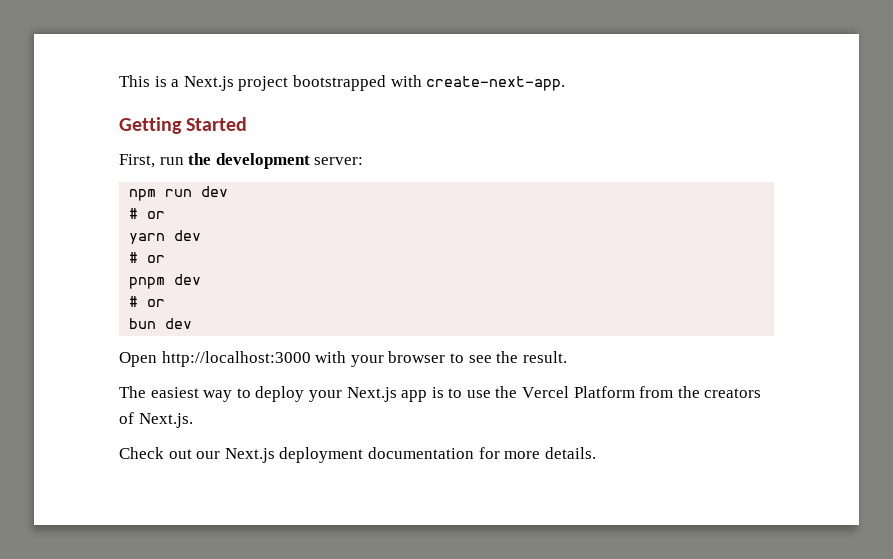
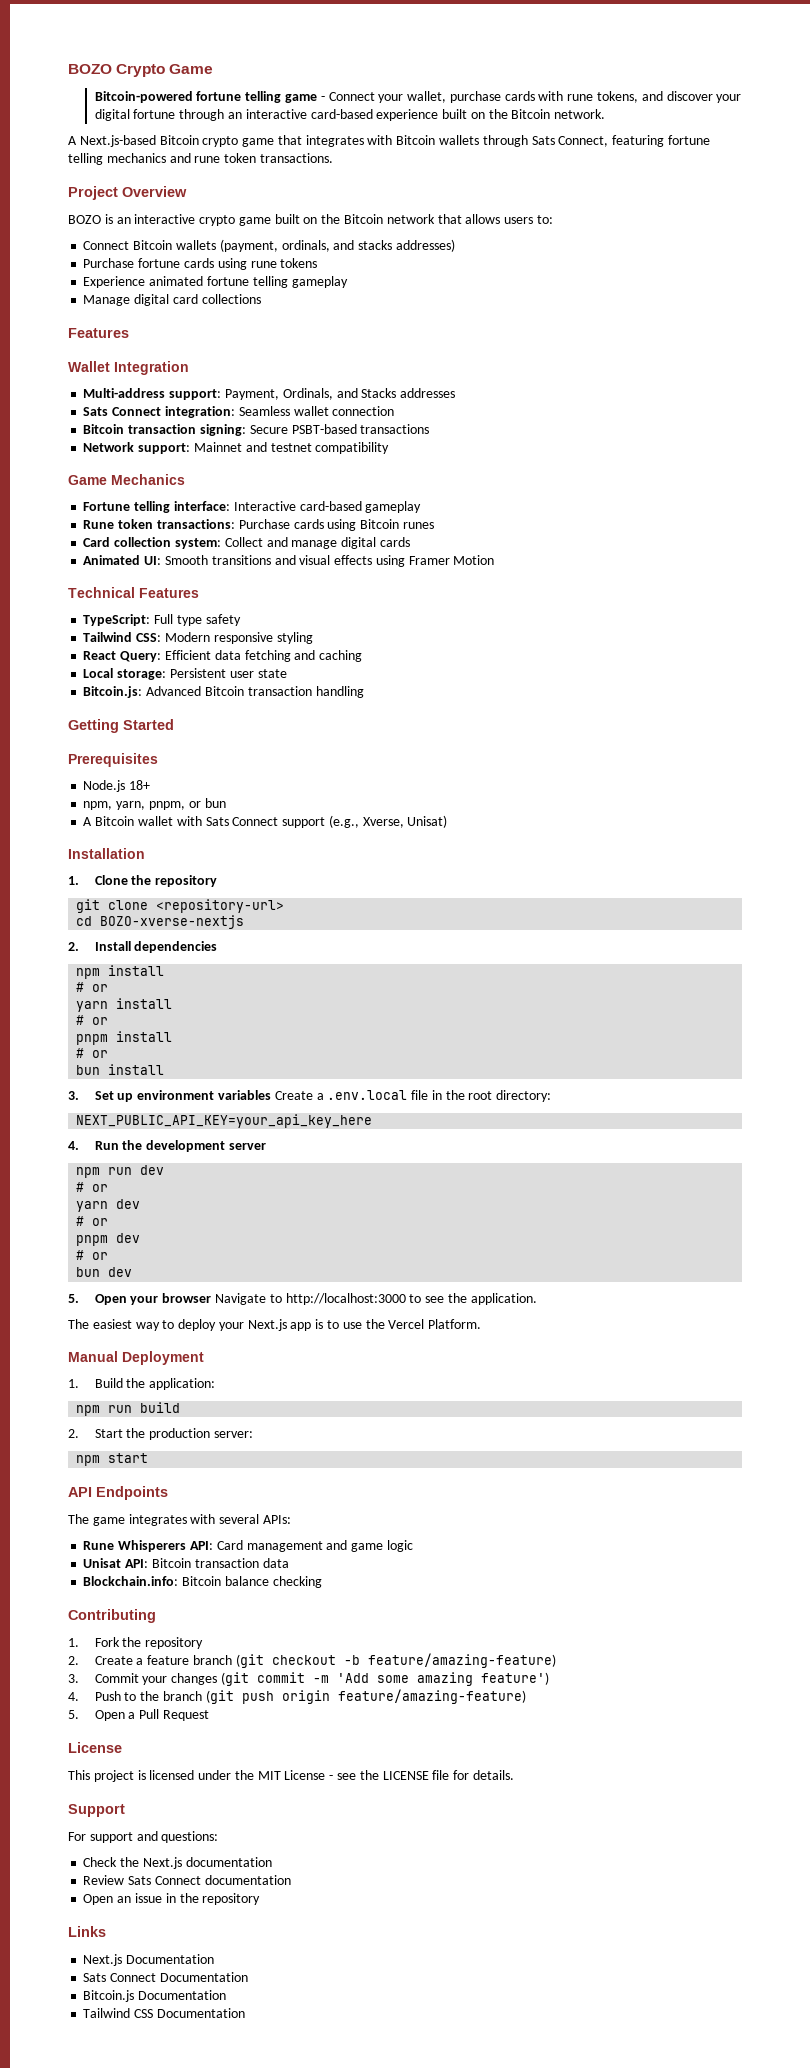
- This is a Next.js project bootstrapped with create-next-app.
+ BOZO Crypto Game
+ Bitcoin-powered fortune telling game - Connect your wallet, purchase cards with rune tokens, and discover your digital fortune through an interactive card-based experience built on the Bitcoin network.
+ A Next.js-based Bitcoin crypto game that integrates with Bitcoin wallets through Sats Connect, featuring fortune telling mechanics and rune token transactions.
+ Project Overview
+ BOZO is an interactive crypto game built on the Bitcoin network that allows users to:
+ Connect Bitcoin wallets (payment, ordinals, and stacks addresses)
+ Purchase fortune cards using rune tokens
+ Experience animated fortune telling gameplay
+ Manage digital card collections
+ Features
+ Wallet Integration
+ Multi-address support: Payment, Ordinals, and Stacks addresses
+ Sats Connect integration: Seamless wallet connection
+ Bitcoin transaction signing: Secure PSBT-based transactions
+ Network support: Mainnet and testnet compatibility
+ Game Mechanics
+ Fortune telling interface: Interactive card-based gameplay
+ Rune token transactions: Purchase cards using Bitcoin runes
+ Card collection system: Collect and manage digital cards
+ Animated UI: Smooth transitions and visual effects using Framer Motion
+ Technical Features
+ TypeScript: Full type safety
+ Tailwind CSS: Modern responsive styling
+ React Query: Efficient data fetching and caching
+ Local storage: Persistent user state
+ Bitcoin.js: Advanced Bitcoin transaction handling
  Getting Started
- First, run the development server:
+ Prerequisites
+ Node.js 18+
+ npm, yarn, pnpm, or bun
+ A Bitcoin wallet with Sats Connect support (e.g., Xverse, Unisat)
+ Installation
+ 1. Clone the repository
+ git clone <repository-url>
+ cd BOZO-xverse-nextjs
+ 2. Install dependencies
+ npm install
+ # or
+ yarn install
+ # or
+ pnpm install
+ # or
+ bun install
+ 3. Set up environment variables Create a .env.local file in the root directory:
+ NEXT_PUBLIC_API_KEY=your_api_key_here
+ 4. Run the development server
- Open http://localhost:3000 with your browser to see the result.
+ 5. Open your browser Navigate to http://localhost:3000 to see the application.
- The easiest way to deploy your Next.js app is to use the Vercel Platform from the creators of Next.js.
- Check out our Next.js deployment documentation for more details.
+ The easiest way to deploy your Next.js app is to use the Vercel Platform.
+ Manual Deployment
+ 1. Build the application:
+ npm run build
+ 2. Start the production server:
+ npm start
+ API Endpoints
+ The game integrates with several APIs:
+ Rune Whisperers API: Card management and game logic
+ Unisat API: Bitcoin transaction data
+ Blockchain.info: Bitcoin balance checking
+ Contributing
+ 1. Fork the repository
+ 2. Create a feature branch (git checkout -b feature/amazing-feature)
+ 3. Commit your changes (git commit -m 'Add some amazing feature')
+ 4. Push to the branch (git push origin feature/amazing-feature)
+ 5. Open a Pull Request
+ License
+ This project is licensed under the MIT License - see the LICENSE file for details.
+ Support
+ For support and questions:
+ Check the Next.js documentation
+ Review Sats Connect documentation
+ Open an issue in the repository
+ Links
+ Next.js Documentation
+ Sats Connect Documentation
+ Bitcoin.js Documentation
+ Tailwind CSS Documentation

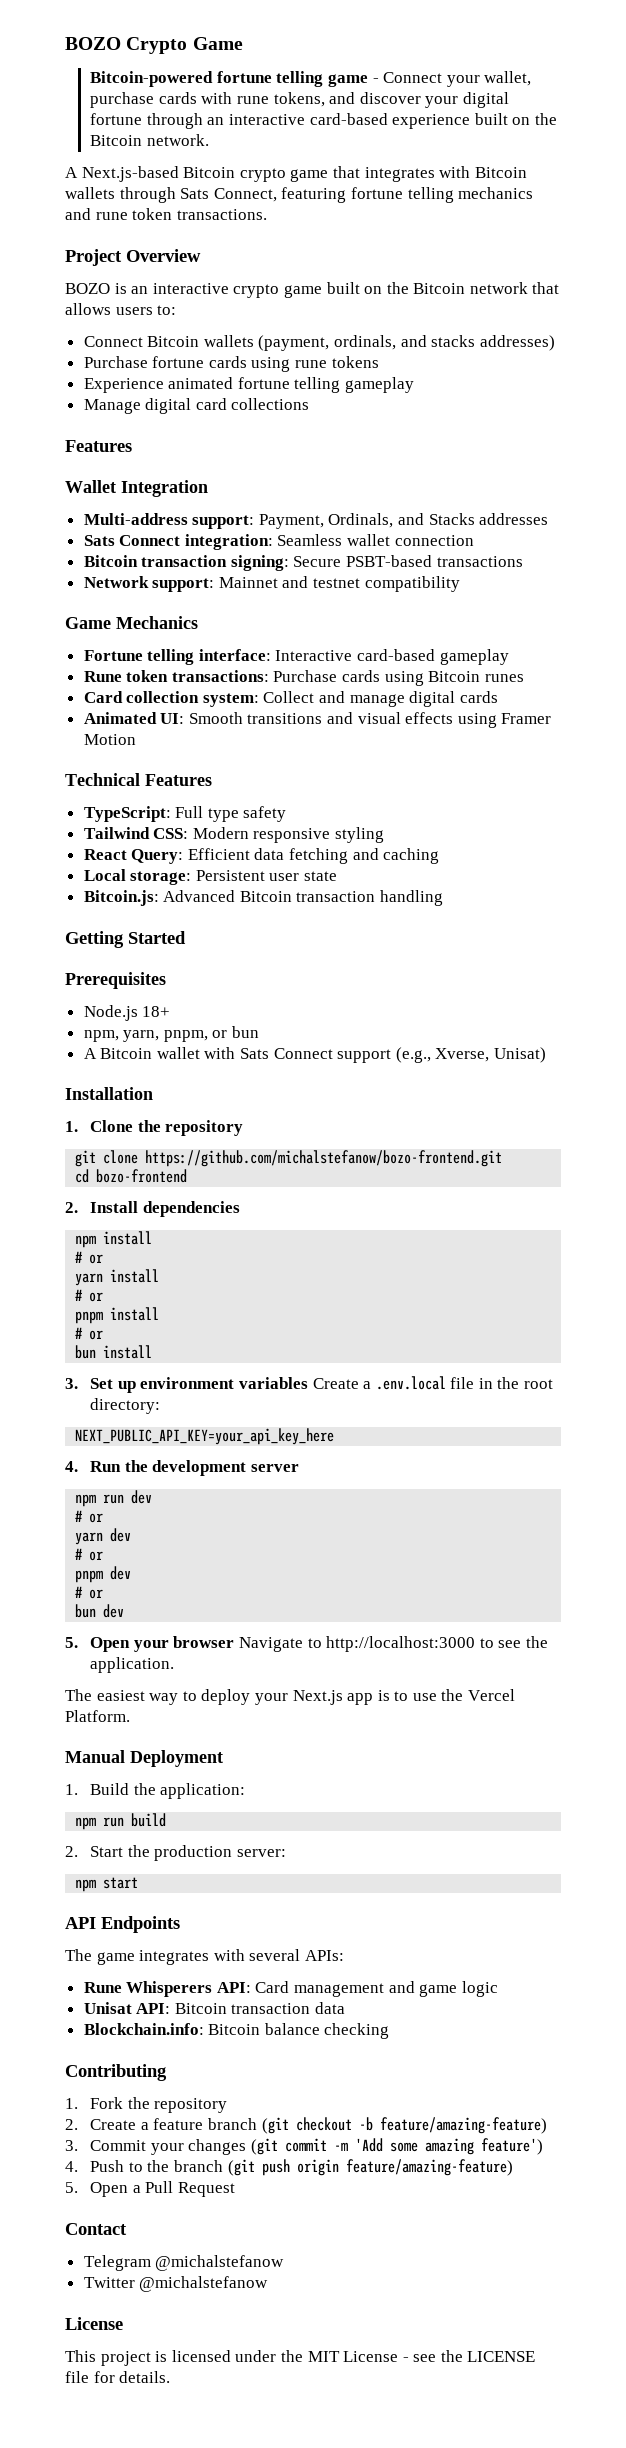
- git clone <repository-url>
+ git clone https://github.com/michalstefanow/bozo-frontend.git
- cd BOZO-xverse-nextjs
+ cd bozo-frontend
+ Contact
+ Telegram @michalstefanow
+ Twitter @michalstefanow
- Support
- For support and questions:
- Check the Next.js documentation
- Review Sats Connect documentation
- Open an issue in the repository
- Links
- Next.js Documentation
- Sats Connect Documentation
- Bitcoin.js Documentation
- Tailwind CSS Documentation

